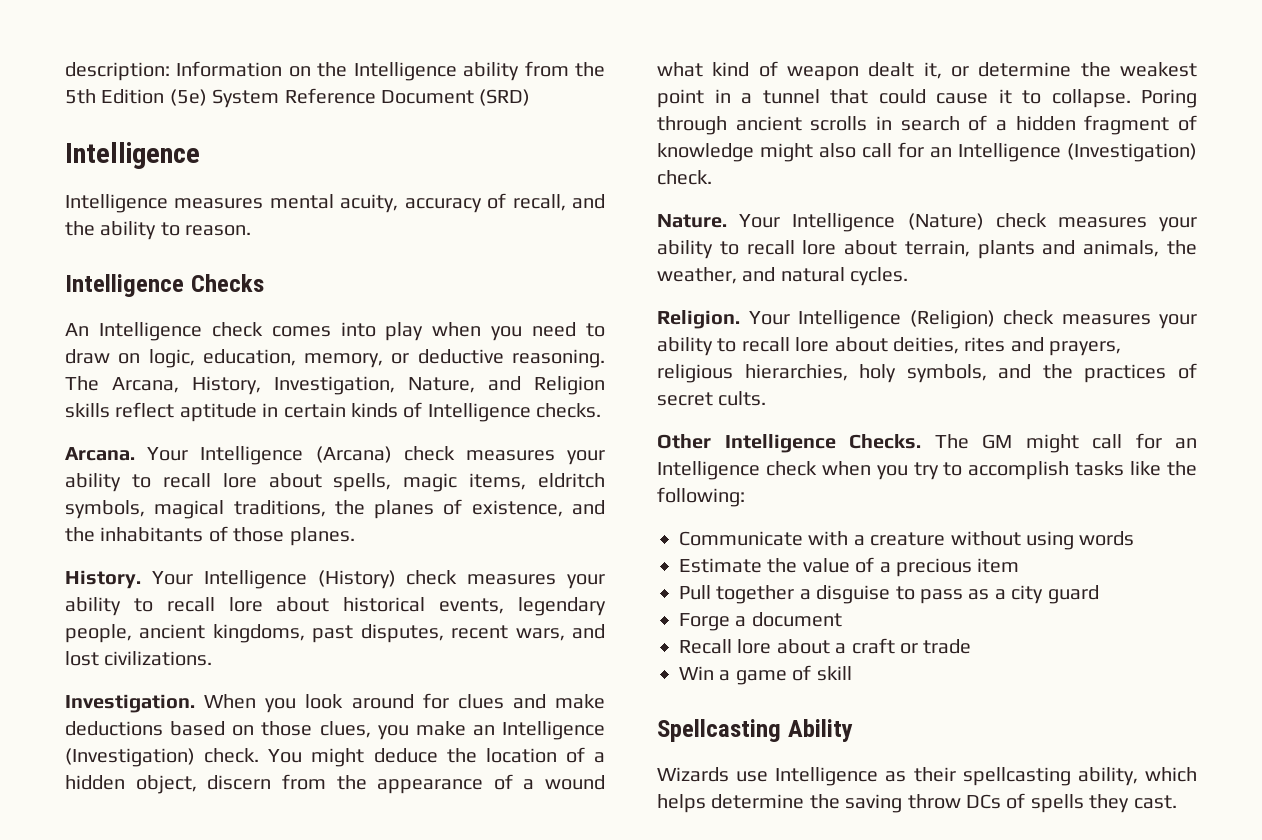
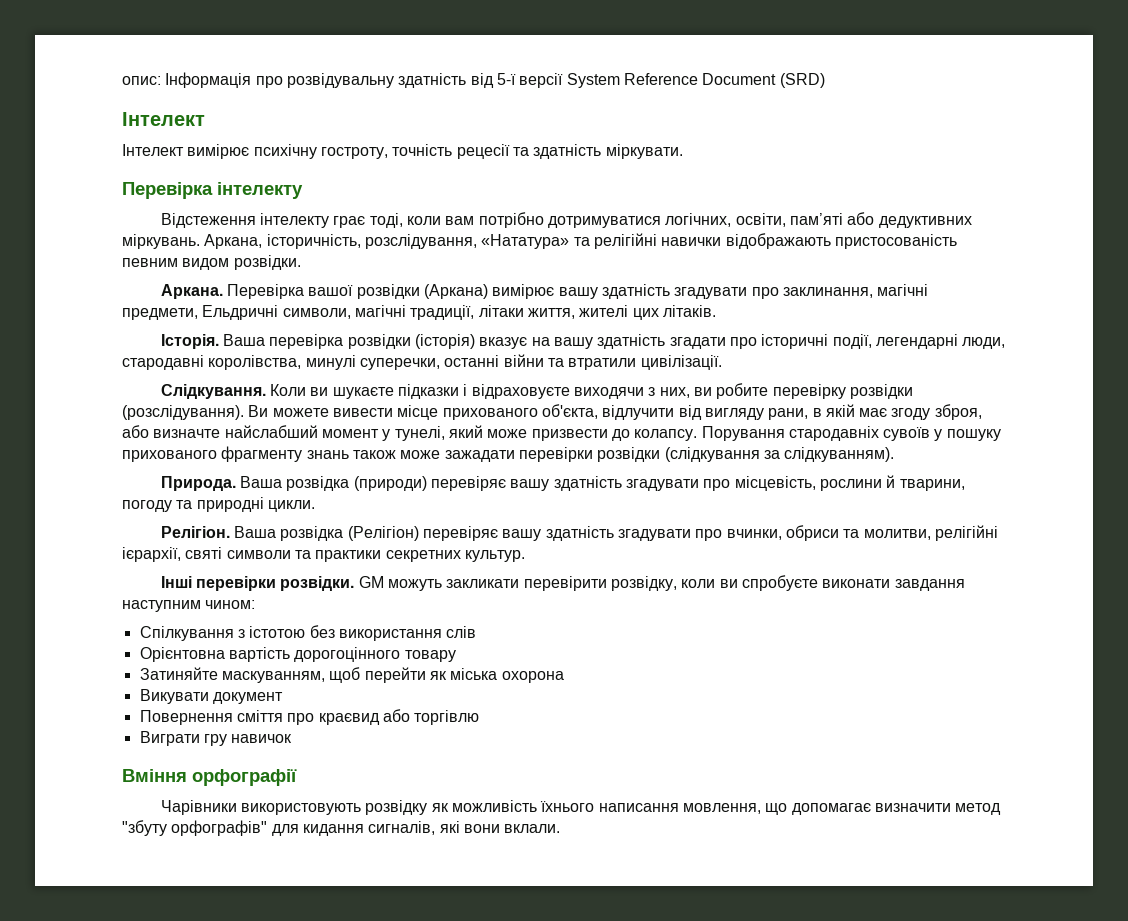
- description: Information on the Intelligence ability from the 5th Edition (5e) System Reference Document (SRD)
- Intelligence
- Intelligence measures mental acuity, accuracy of recall, and the ability to reason.
- Intelligence Checks
- An Intelligence check comes into play when you need to draw on logic, education, memory, or deductive reasoning. The Arcana, History, Investigation, Nature, and Religion skills reflect aptitude in certain kinds of Intelligence checks.
- Arcana. Your Intelligence (Arcana) check measures your ability to recall lore about spells, magic items, eldritch symbols, magical traditions, the planes of existence, and the inhabitants of those planes.
- History. Your Intelligence (History) check measures your ability to recall lore about historical events, legendary people, ancient kingdoms, past disputes, recent wars, and lost civilizations.
- Investigation. When you look around for clues and make deductions based on those clues, you make an Intelligence (Investigation) check. You might deduce the location of a hidden object, discern from the appearance of a wound what kind of weapon dealt it, or determine the weakest point in a tunnel that could cause it to collapse. Poring through ancient scrolls in search of a hidden fragment of knowledge might also call for an Intelligence (Investigation) check.
- Nature. Your Intelligence (Nature) check measures your ability to recall lore about terrain, plants and animals, the weather, and natural cycles.
- Religion. Your Intelligence (Religion) check measures your ability to recall lore about deities, rites and prayers, religious hierarchies, holy symbols, and the practices of secret cults.
- Other Intelligence Checks. The GM might call for an Intelligence check when you try to accomplish tasks like the following:
- Communicate with a creature without using words
- Estimate the value of a precious item
- Pull together a disguise to pass as a city guard
- Forge a document
- Recall lore about a craft or trade
- Win a game of skill
- Spellcasting Ability
- Wizards use Intelligence as their spellcasting ability, which helps determine the saving throw DCs of spells they cast.
+ опис: Інформація про розвідувальну здатність від 5-ї версії System Reference Document (SRD)
+ Інтелект
+ Інтелект вимірює психічну гостроту, точність рецесії та здатність міркувати.
+ Перевірка інтелекту
+ Відстеження інтелекту грає тоді, коли вам потрібно дотримуватися логічних, освіти, пам’яті або дедуктивних міркувань. Аркана, історичність, розслідування, «Нататура» та релігійні навички відображають пристосованість певним видом розвідки.
+ Аркана. Перевірка вашої розвідки (Аркана) вимірює вашу здатність згадувати про заклинання, магічні предмети, Ельдричні символи, магічні традиції, літаки життя, жителі цих літаків.
+ Історія. Ваша перевірка розвідки (історія) вказує на вашу здатність згадати про історичні події, легендарні люди, стародавні королівства, минулі суперечки, останні війни та втратили цивілізації.
+ Слідкування. Коли ви шукаєте підказки і відраховуєте виходячи з них, ви робите перевірку розвідки (розслідування). Ви можете вивести місце прихованого об'єкта, відлучити від вигляду рани, в якій має згоду зброя, або визначте найслабший момент у тунелі, який може призвести до колапсу. Порування стародавніх сувоїв у пошуку прихованого фрагменту знань також може зажадати перевірки розвідки (слідкування за слідкуванням).
+ Природа. Ваша розвідка (природи) перевіряє вашу здатність згадувати про місцевість, рослини й тварини, погоду та природні цикли.
+ Релігіон. Ваша розвідка (Релігіон) перевіряє вашу здатність згадувати про вчинки, обриси та молитви, релігійні ієрархії, святі символи та практики секретних культур.
+ Інші перевірки розвідки. GM можуть закликати перевірити розвідку, коли ви спробуєте виконати завдання наступним чином:
+ Спілкування з істотою без використання слів
+ Орієнтовна вартість дорогоцінного товару
+ Затиняйте маскуванням, щоб перейти як міська охорона
+ Викувати документ
+ Повернення сміття про краєвид або торгівлю
+ Виграти гру навичок
+ Вміння орфографії
+ Чарівники використовують розвідку як можливість їхнього написання мовлення, що допомагає визначити метод "збуту орфографів" для кидання сигналів, які вони вклали.

